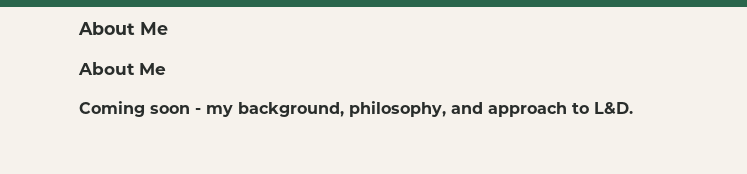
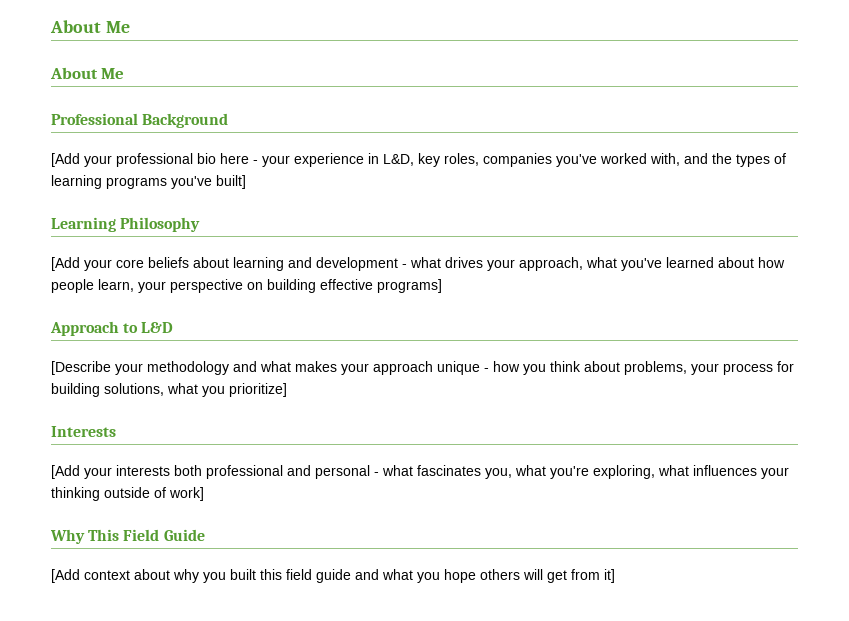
- Coming soon - my background, philosophy, and approach to L&D.
+ Professional Background
+ [Add your professional bio here - your experience in L&D, key roles, companies you've worked with, and the types of learning programs you've built]
+ Learning Philosophy
+ [Add your core beliefs about learning and development - what drives your approach, what you've learned about how people learn, your perspective on building effective programs]
+ Approach to L&D
+ [Describe your methodology and what makes your approach unique - how you think about problems, your process for building solutions, what you prioritize]
+ Interests
+ [Add your interests both professional and personal - what fascinates you, what you're exploring, what influences your thinking outside of work]
+ Why This Field Guide
+ [Add context about why you built this field guide and what you hope others will get from it]

